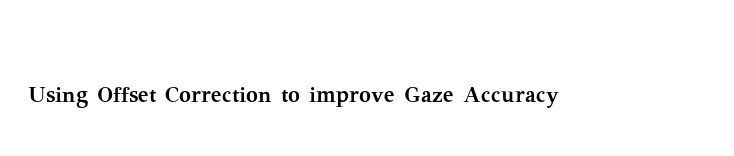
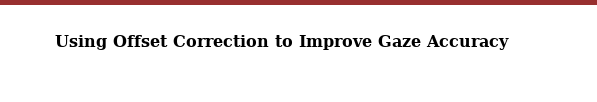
- Using Offset Correction to improve Gaze Accuracy
+ Using Offset Correction to Improve Gaze Accuracy

